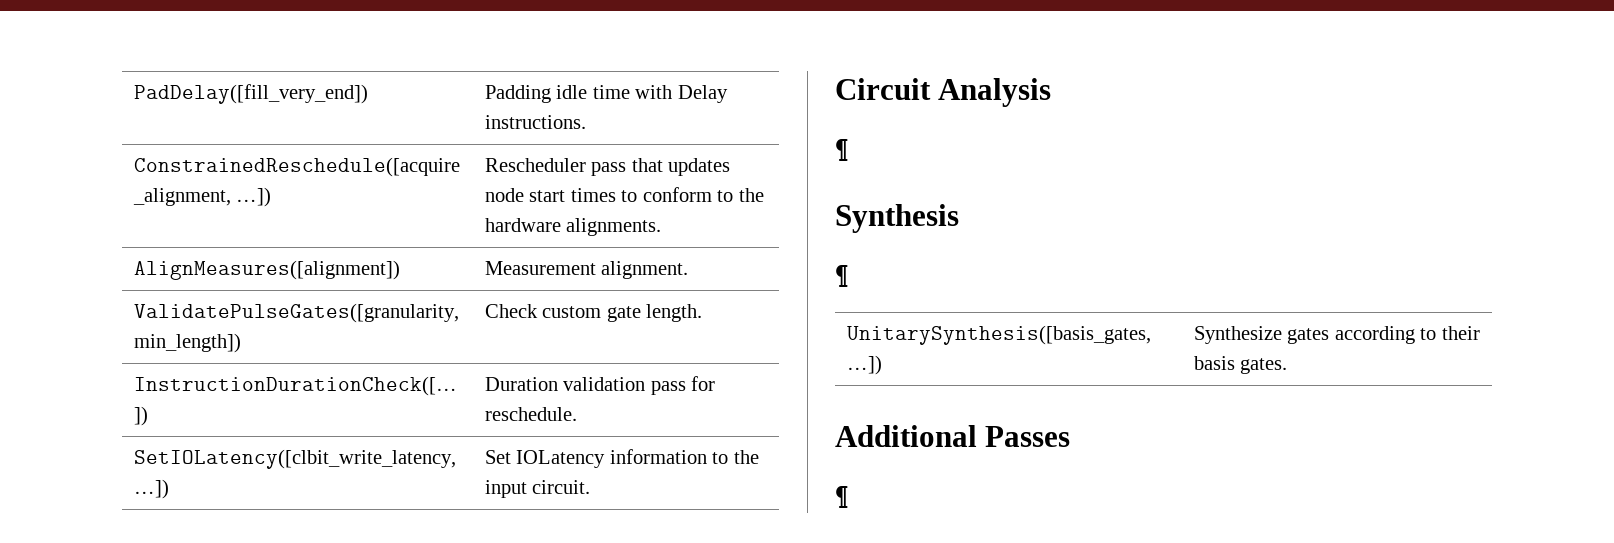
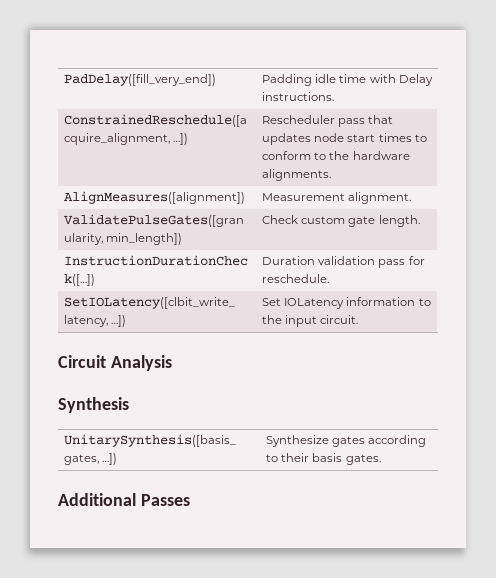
  Circuit Analysis
- ¶
  Synthesis
- ¶
  Additional Passes
- ¶

